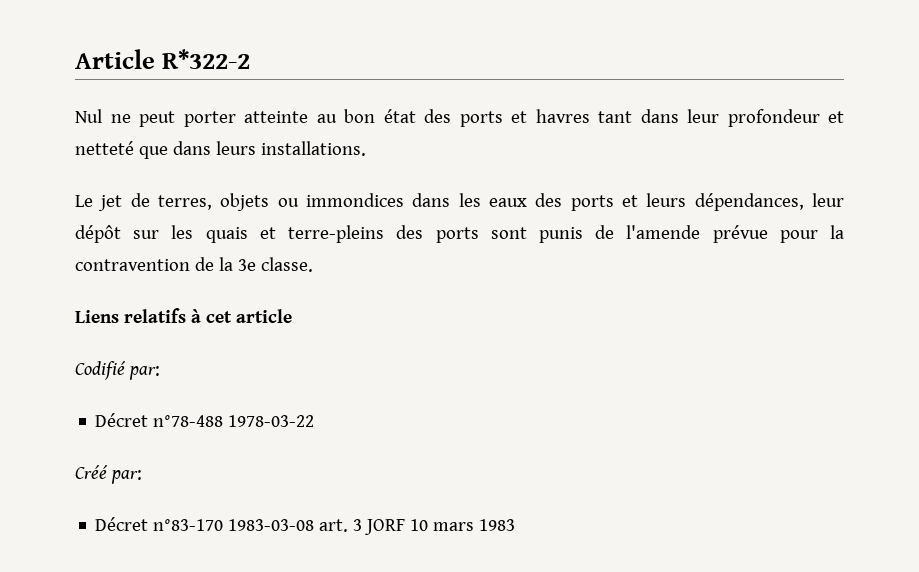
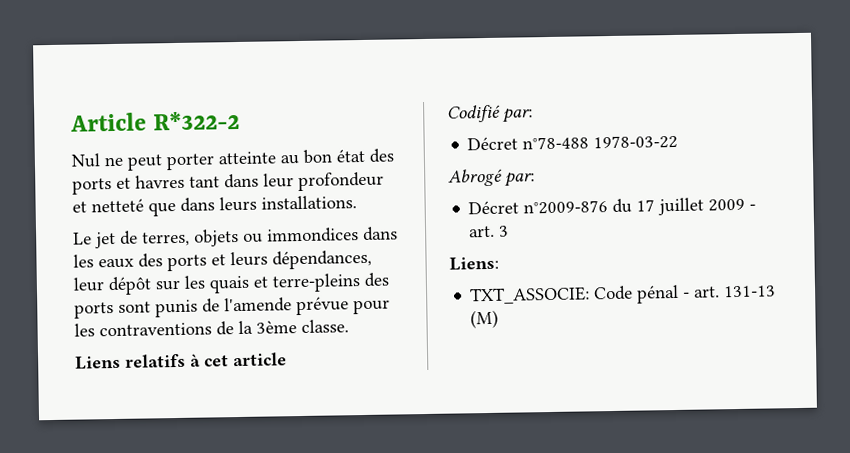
- Le jet de terres, objets ou immondices dans les eaux des ports et leurs dépendances, leur dépôt sur les quais et terre-pleins des ports sont punis de l'amende prévue pour la contravention de la 3e classe.
+ Le jet de terres, objets ou immondices dans les eaux des ports et leurs dépendances, leur dépôt sur les quais et terre-pleins des ports sont punis de l'amende prévue pour les contraventions de la 3ème classe.
- Créé par:
- Décret n°83-170 1983-03-08 art. 3 JORF 10 mars 1983
+ Abrogé par:
+ Décret n°2009-876 du 17 juillet 2009 - art. 3
+ Liens:
+ TXT_ASSOCIE: Code pénal - art. 131-13 (M)

